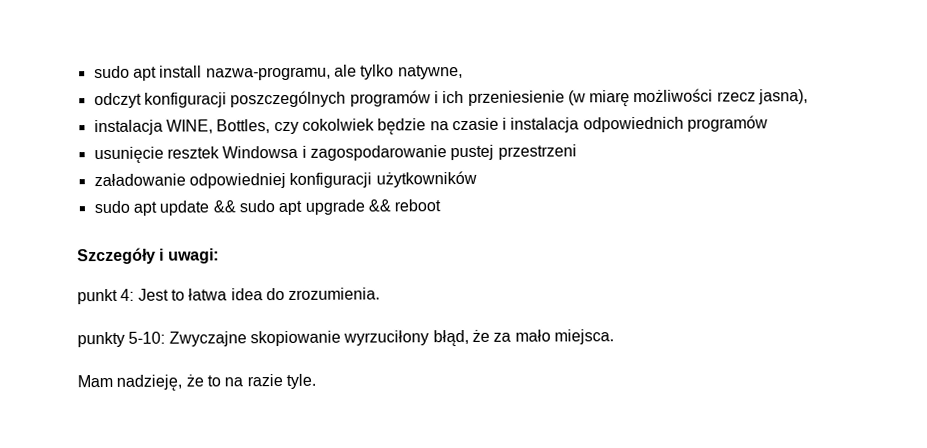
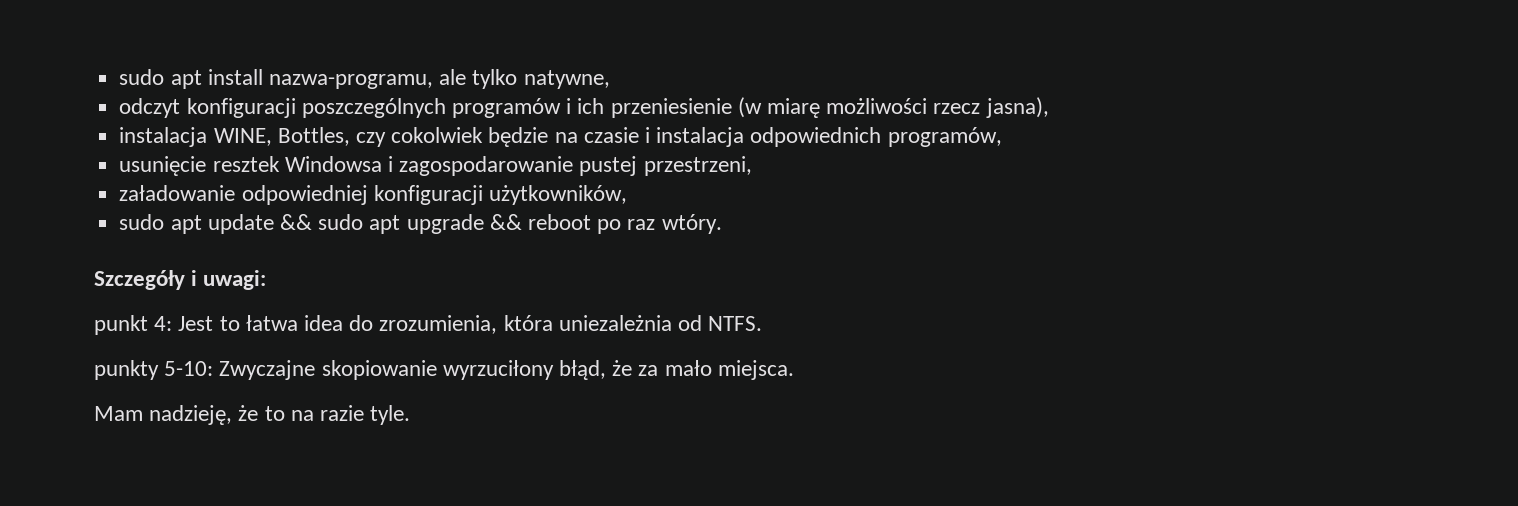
- instalacja WINE, Bottles, czy cokolwiek będzie na czasie i instalacja odpowiednich programów
+ instalacja WINE, Bottles, czy cokolwiek będzie na czasie i instalacja odpowiednich programów,
- usunięcie resztek Windowsa i zagospodarowanie pustej przestrzeni
+ usunięcie resztek Windowsa i zagospodarowanie pustej przestrzeni,
- załadowanie odpowiedniej konfiguracji użytkowników
+ załadowanie odpowiedniej konfiguracji użytkowników,
- sudo apt update && sudo apt upgrade && reboot
+ sudo apt update && sudo apt upgrade && reboot po raz wtóry.
- punkt 4: Jest to łatwa idea do zrozumienia.
+ punkt 4: Jest to łatwa idea do zrozumienia, która uniezależnia od NTFS.

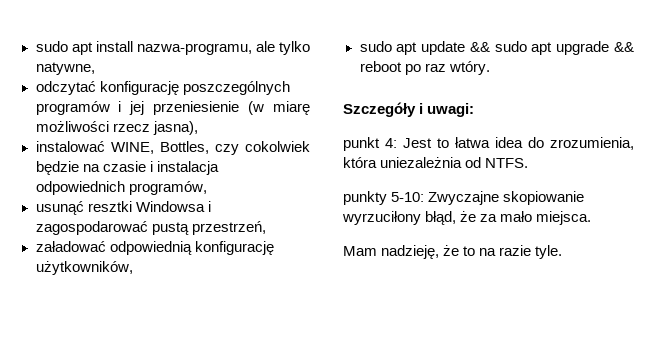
- odczyt konfiguracji poszczególnych programów i ich przeniesienie (w miarę możliwości rzecz jasna),
+ odczytać konfigurację poszczególnych programów i jej przeniesienie (w miarę możliwości rzecz jasna),
- instalacja WINE, Bottles, czy cokolwiek będzie na czasie i instalacja odpowiednich programów,
+ instalować WINE, Bottles, czy cokolwiek będzie na czasie i instalacja odpowiednich programów,
- usunięcie resztek Windowsa i zagospodarowanie pustej przestrzeni,
- załadowanie odpowiedniej konfiguracji użytkowników,
+ usunąć resztki Windowsa i zagospodarować pustą przestrzeń,
+ załadować odpowiednią konfigurację użytkowników,

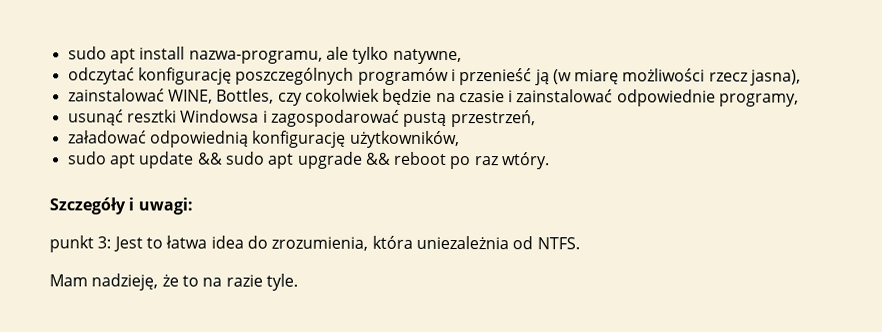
- odczytać konfigurację poszczególnych programów i jej przeniesienie (w miarę możliwości rzecz jasna),
+ odczytać konfigurację poszczególnych programów i przenieść ją (w miarę możliwości rzecz jasna),
- instalować WINE, Bottles, czy cokolwiek będzie na czasie i instalacja odpowiednich programów,
+ zainstalować WINE, Bottles, czy cokolwiek będzie na czasie i zainstalować odpowiednie programy,
- punkt 4: Jest to łatwa idea do zrozumienia, która uniezależnia od NTFS.
+ punkt 3: Jest to łatwa idea do zrozumienia, która uniezależnia od NTFS.
- punkty 5-10: Zwyczajne skopiowanie wyrzuciłony błąd, że za mało miejsca.

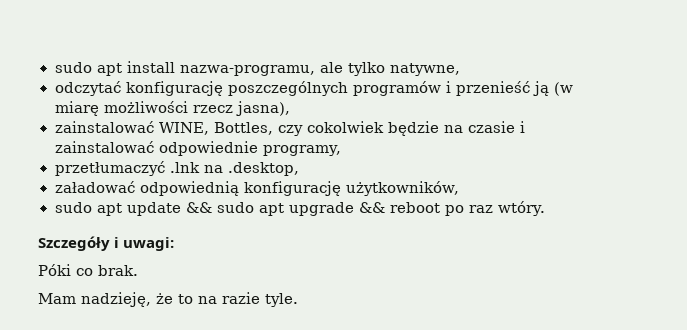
- usunąć resztki Windowsa i zagospodarować pustą przestrzeń,
+ przetłumaczyć .lnk na .desktop,
- punkt 3: Jest to łatwa idea do zrozumienia, która uniezależnia od NTFS.
+ Póki co brak.

